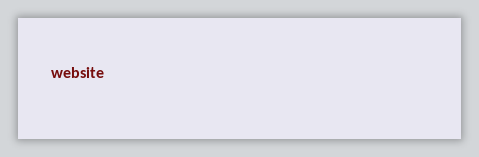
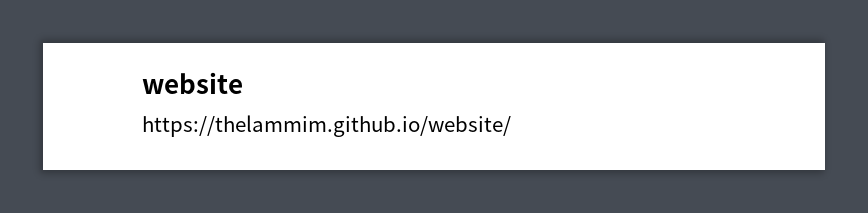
+ https://thelammim.github.io/website/

